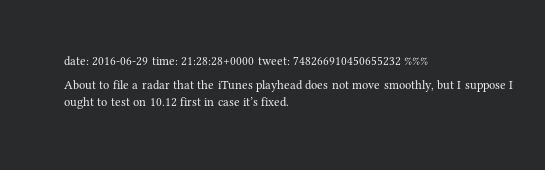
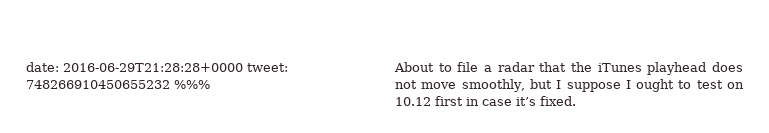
- date: 2016-06-29 time: 21:28:28+0000 tweet: 748266910450655232 %%%
+ date: 2016-06-29T21:28:28+0000 tweet: 748266910450655232 %%%

